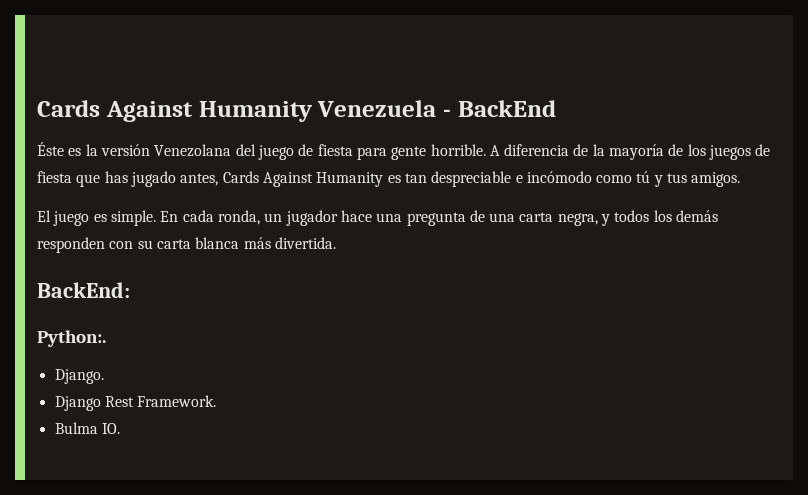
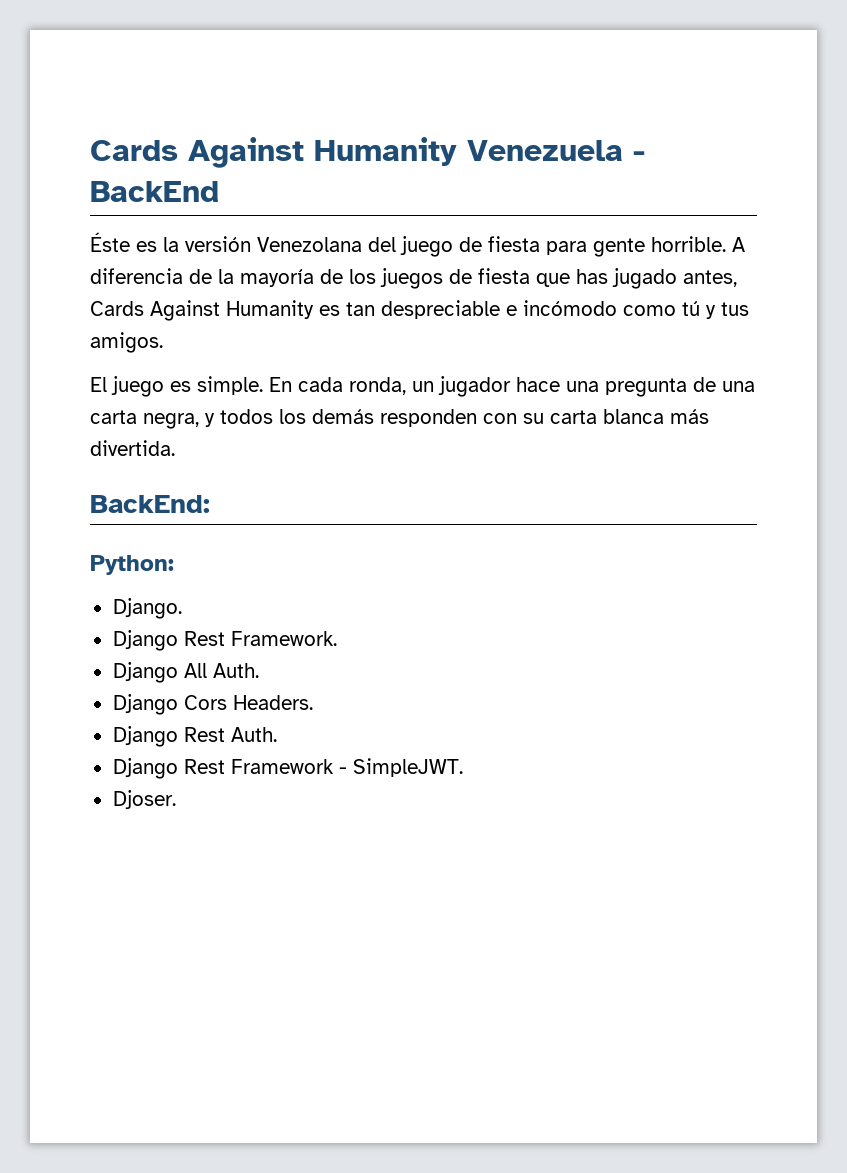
- Python:.
+ Python:
- Bulma IO.
+ Django All Auth.
+ Django Cors Headers.
+ Django Rest Auth.
+ Django Rest Framework - SimpleJWT.
+ Djoser.

